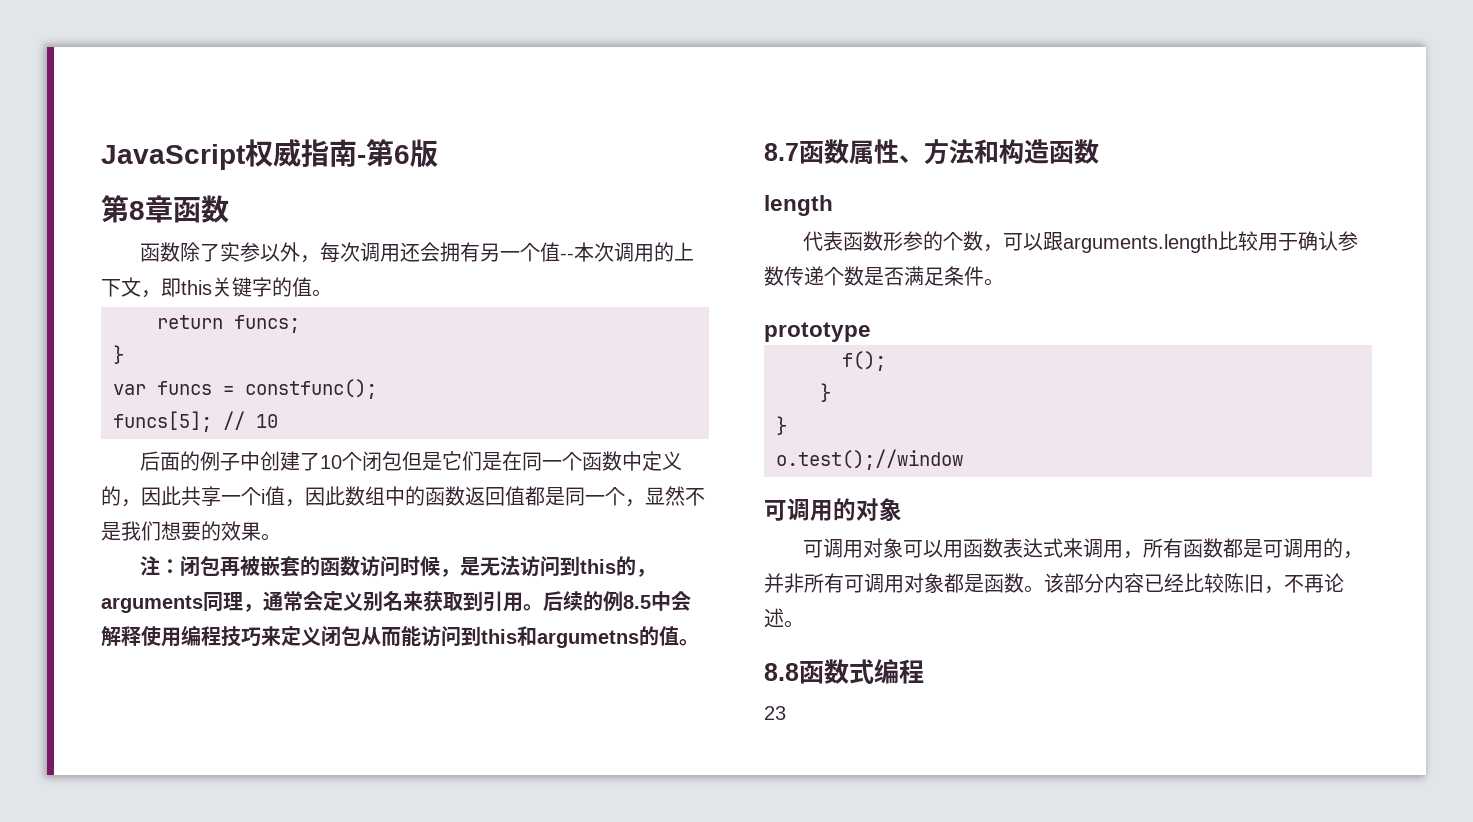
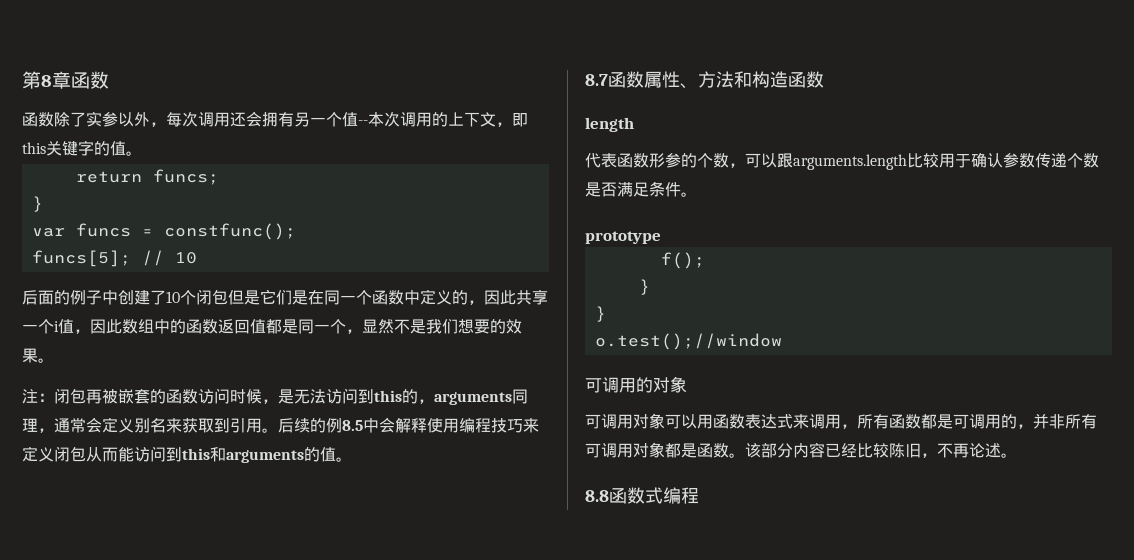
- JavaScript权威指南-第6版
- 后续的例8.5中会解释使用编程技巧来定义闭包从而能访问到this和argumetns的值。
+ 后续的例8.5中会解释使用编程技巧来定义闭包从而能访问到this和arguments的值。
- 23

